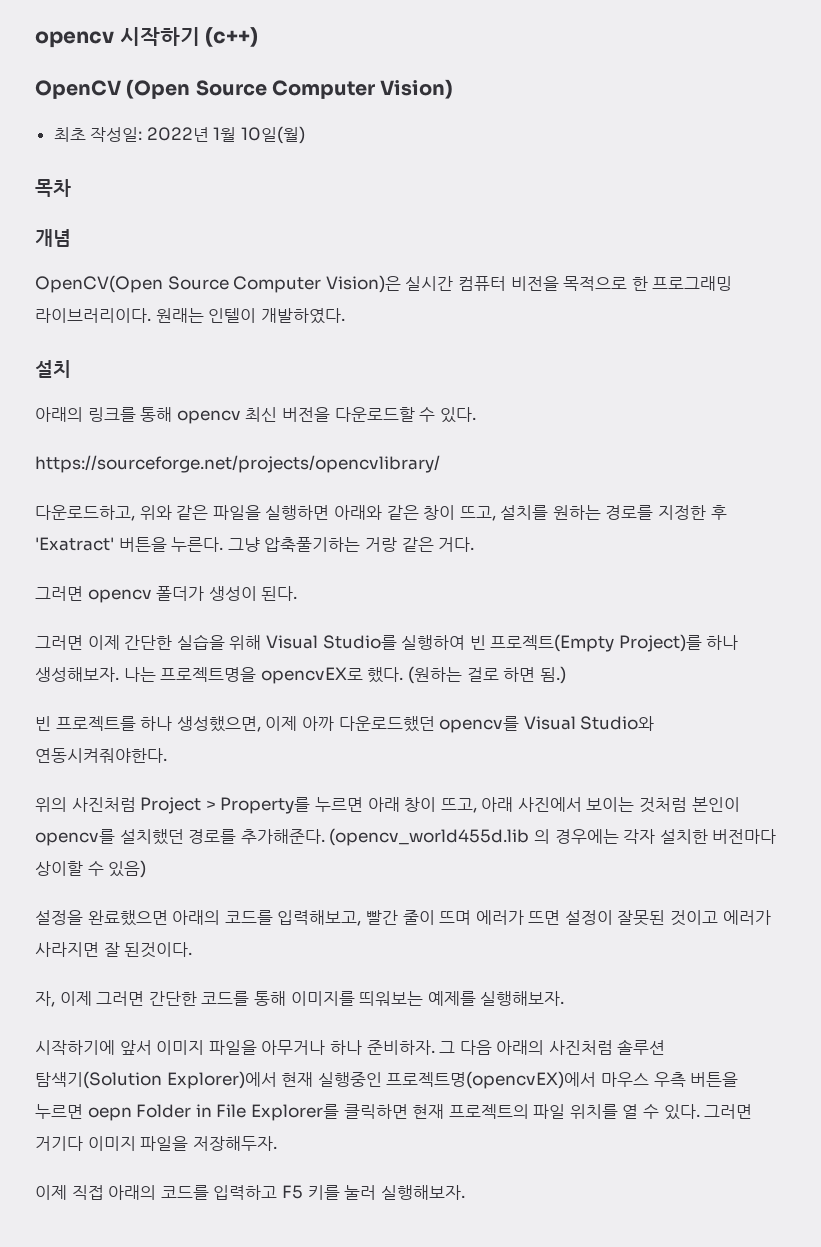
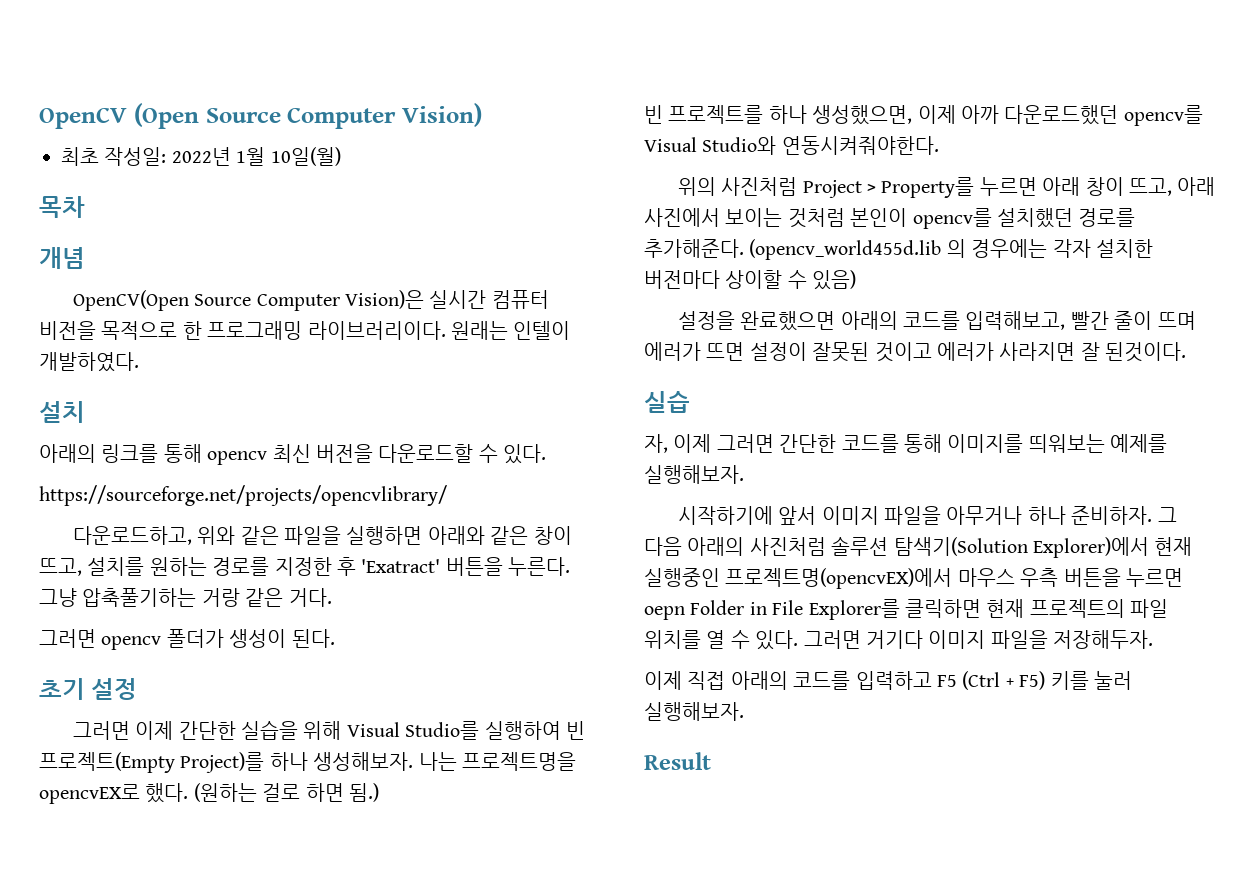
- opencv 시작하기 (c++)
+ 초기 설정
+ 실습
- 이제 직접 아래의 코드를 입력하고 F5 키를 눌러 실행해보자.
+ 이제 직접 아래의 코드를 입력하고 F5 (Ctrl + F5) 키를 눌러 실행해보자.
+ Result

